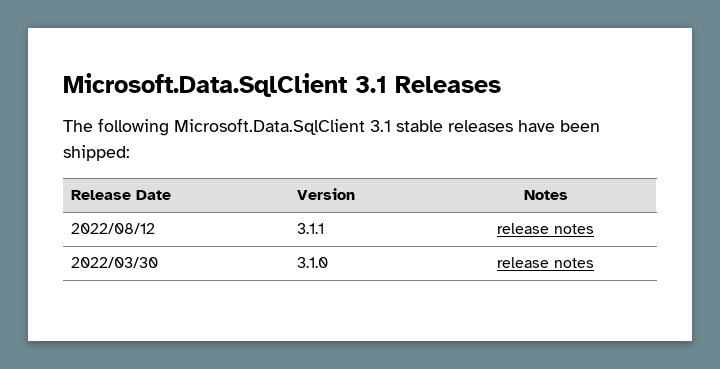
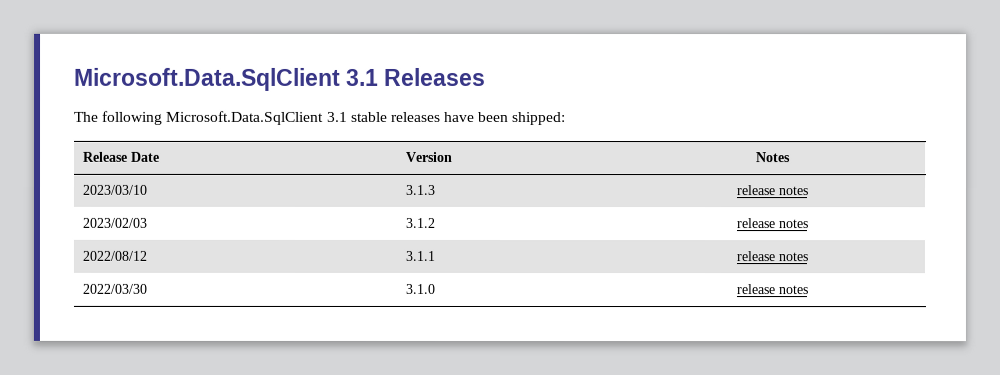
+ 2023/03/10 | 3.1.3 | release notes
+ 2023/02/03 | 3.1.2 | release notes

